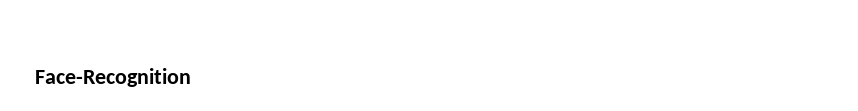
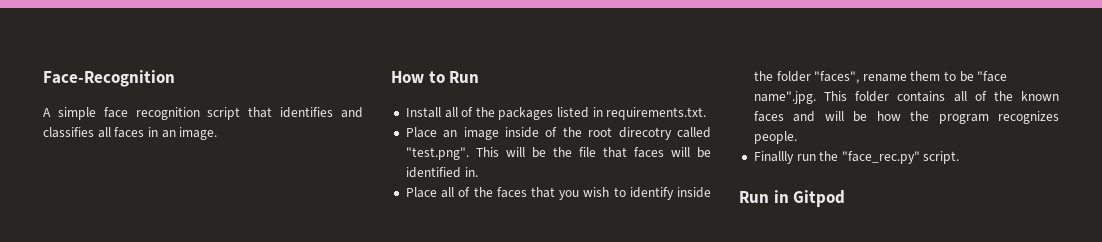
+ A simple face recognition script that identifies and classifies all faces in an image.
+ How to Run
+ Install all of the packages listed in requirements.txt.
+ Place an image inside of the root direcotry called "test.png". This will be the file that faces will be identified in.
+ Place all of the faces that you wish to identify inside the folder "faces", rename them to be "face name".jpg. This folder contains all of the known faces and will be how the program recognizes people.
+ Finallly run the "face_rec.py" script.
+ Run in Gitpod

